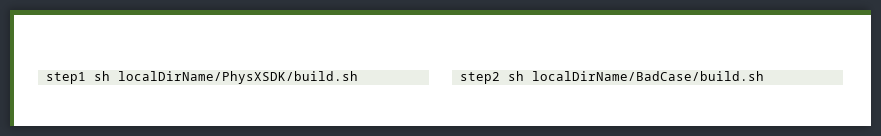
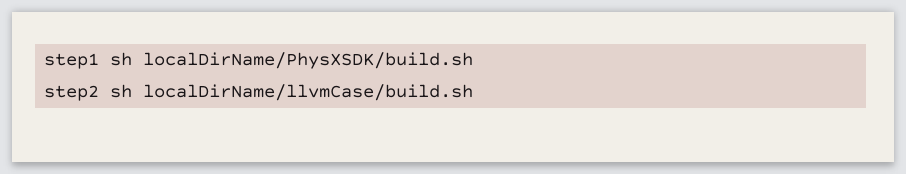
- step2 sh localDirName/BadCase/build.sh
+ step2 sh localDirName/llvmCase/build.sh

